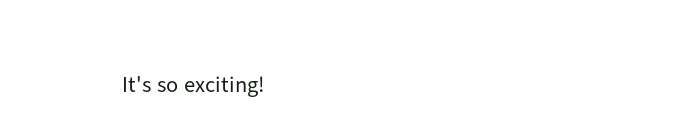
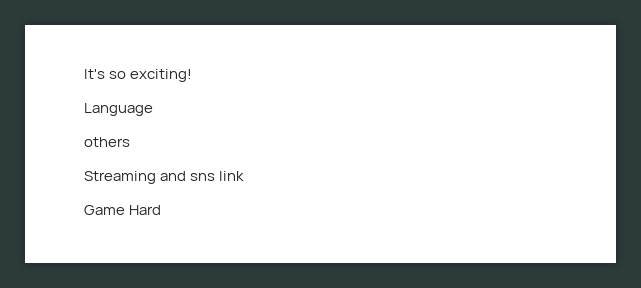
+ Language
+ others
+ Streaming and sns link
+ Game Hard

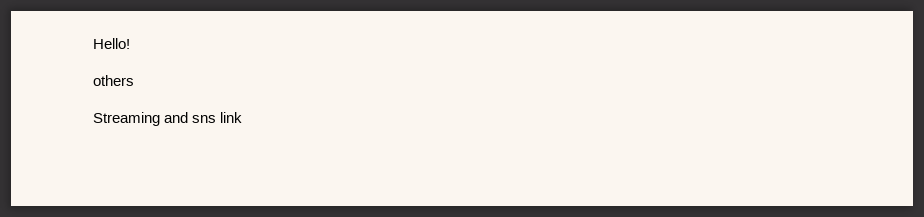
- It's so exciting!
- Language
+ Hello!
- Game Hard

